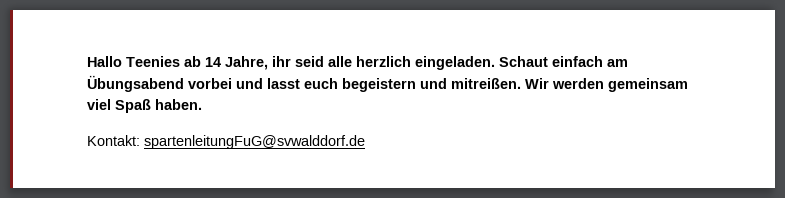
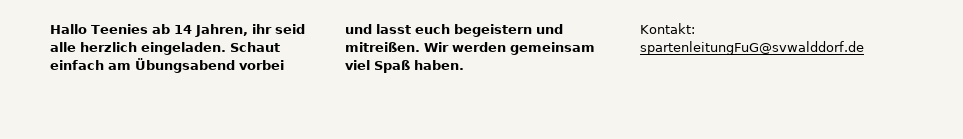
- Hallo Teenies ab 14 Jahre, ihr seid alle herzlich eingeladen.
+ Hallo Teenies ab 14 Jahren, ihr seid alle herzlich eingeladen.

